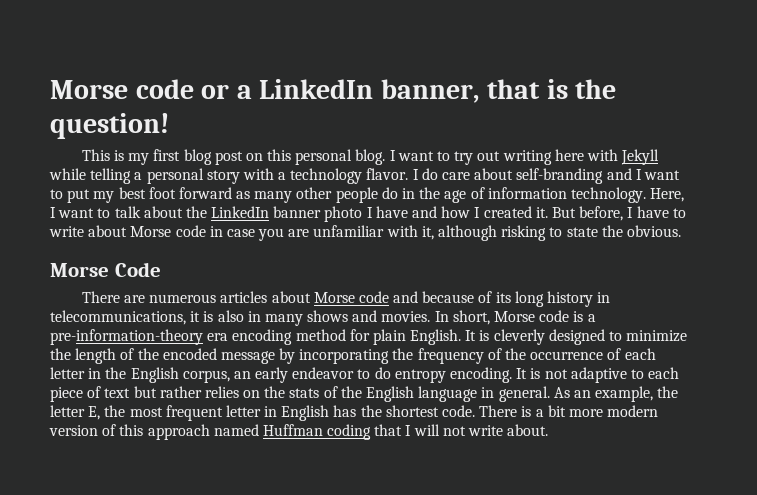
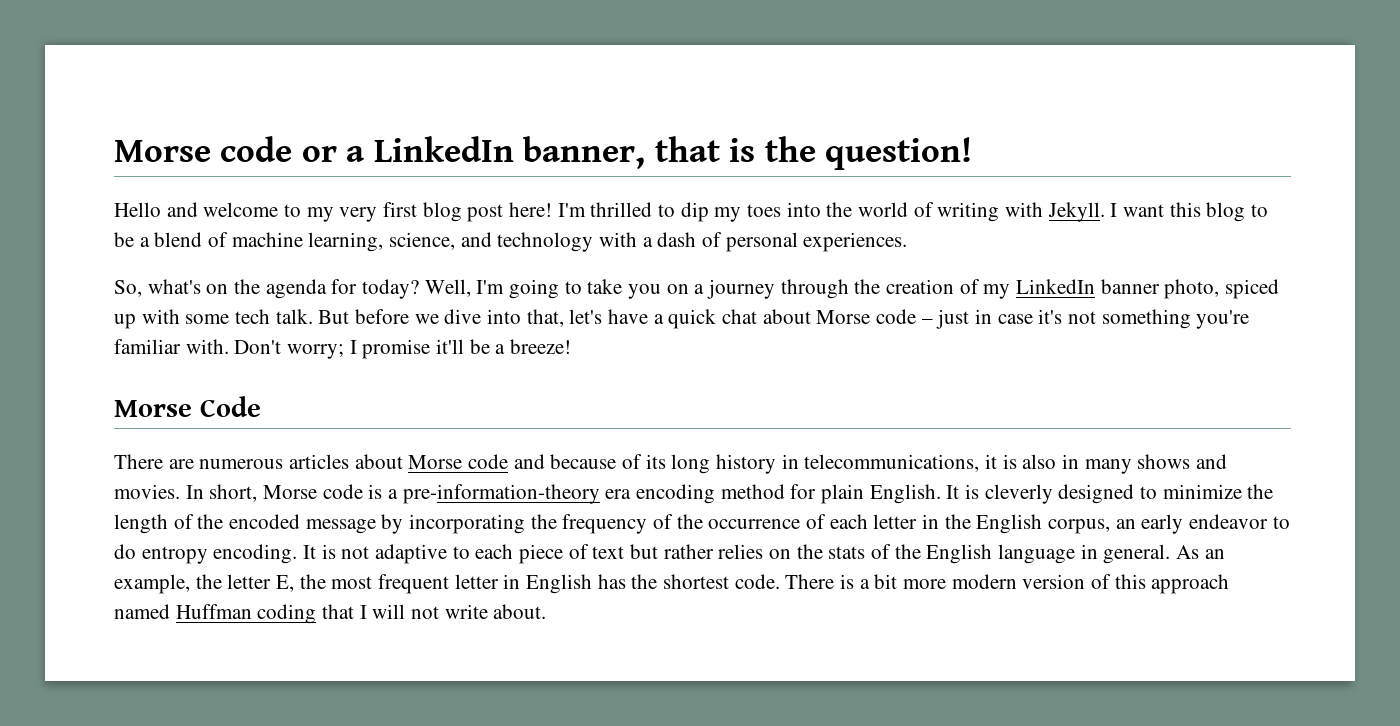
- This is my first blog post on this personal blog. I want to try out writing here with Jekyll while telling a personal story with a technology flavor. I do care about self-branding and I want to put my best foot forward as many other people do in the age of information technology. Here, I want to talk about the LinkedIn banner photo I have and how I created it. But before, I have to write about Morse code in case you are unfamiliar with it, although risking to state the obvious.
+ Hello and welcome to my very first blog post here! I'm thrilled to dip my toes into the world of writing with Jekyll. I want this blog to be a blend of machine learning, science, and technology with a dash of personal experiences.
+ So, what's on the agenda for today? Well, I'm going to take you on a journey through the creation of my LinkedIn banner photo, spiced up with some tech talk. But before we dive into that, let's have a quick chat about Morse code – just in case it's not something you're familiar with. Don't worry; I promise it'll be a breeze!

